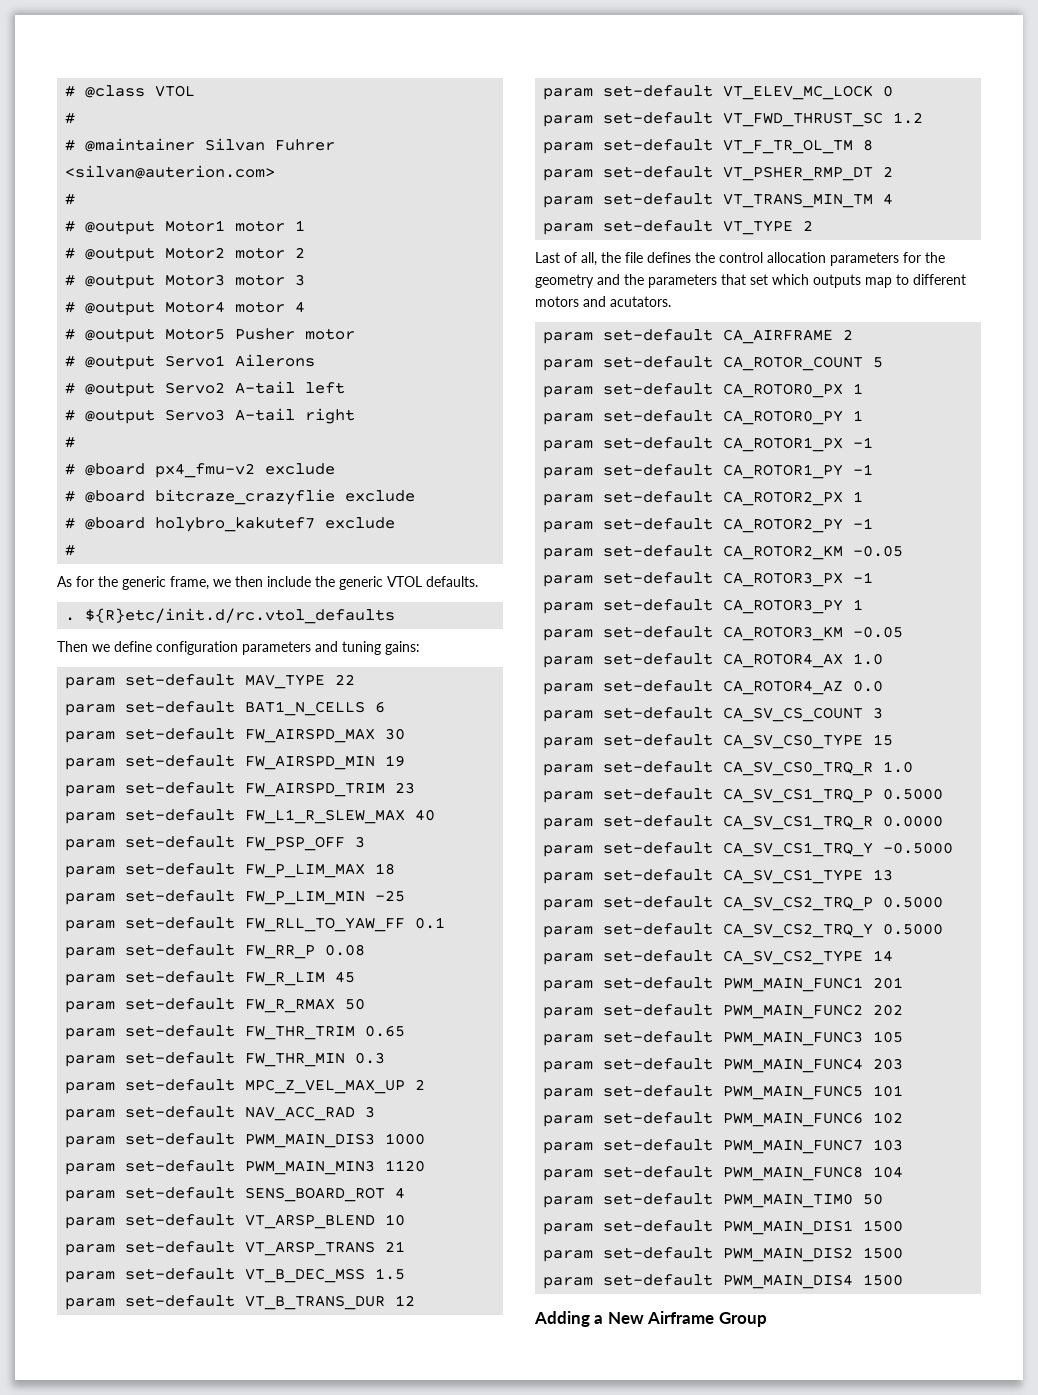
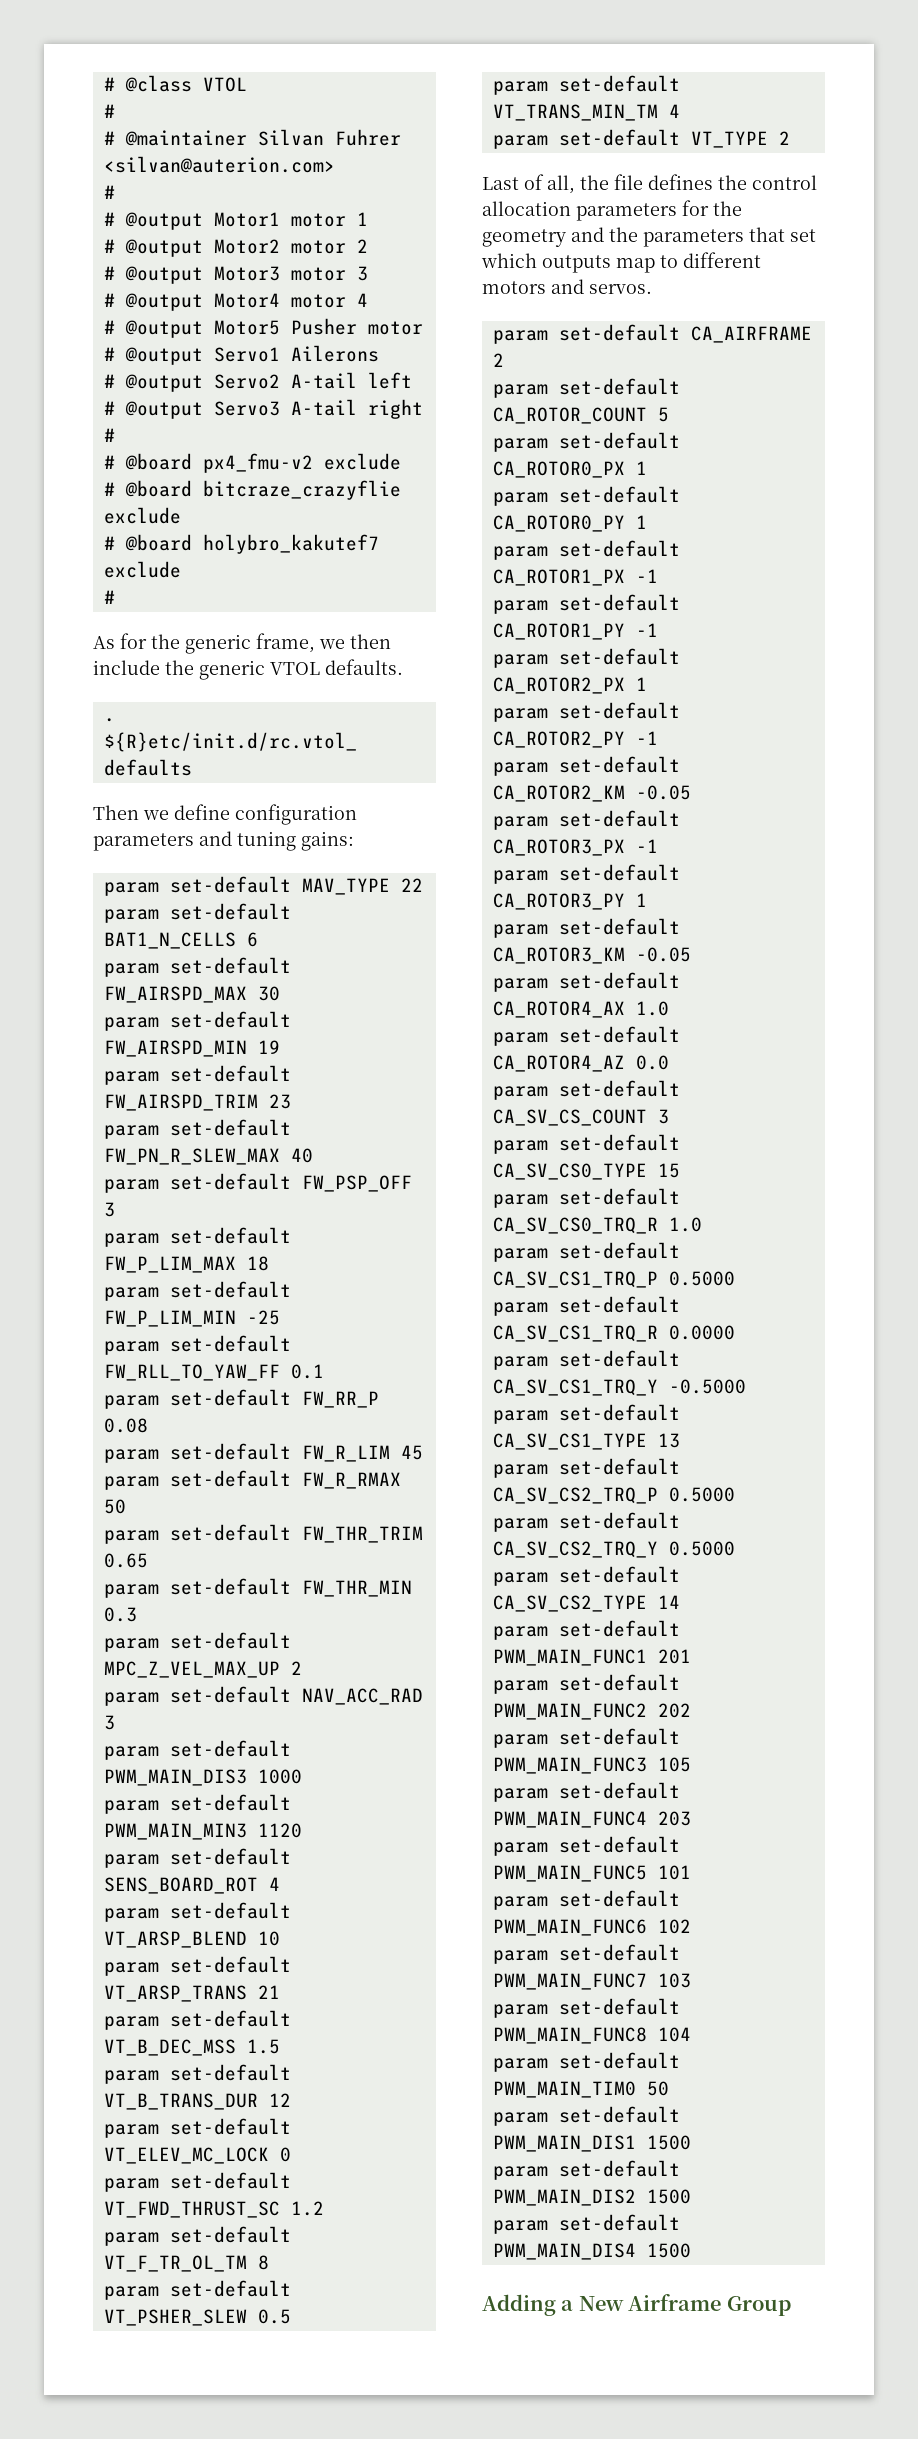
- param set-default FW_L1_R_SLEW_MAX 40
+ param set-default FW_PN_R_SLEW_MAX 40
- param set-default VT_PSHER_RMP_DT 2
+ param set-default VT_PSHER_SLEW 0.5
- Last of all, the file defines the control allocation parameters for the geometry and the parameters that set which outputs map to different motors and acutators.
+ Last of all, the file defines the control allocation parameters for the geometry and the parameters that set which outputs map to different motors and servos.

